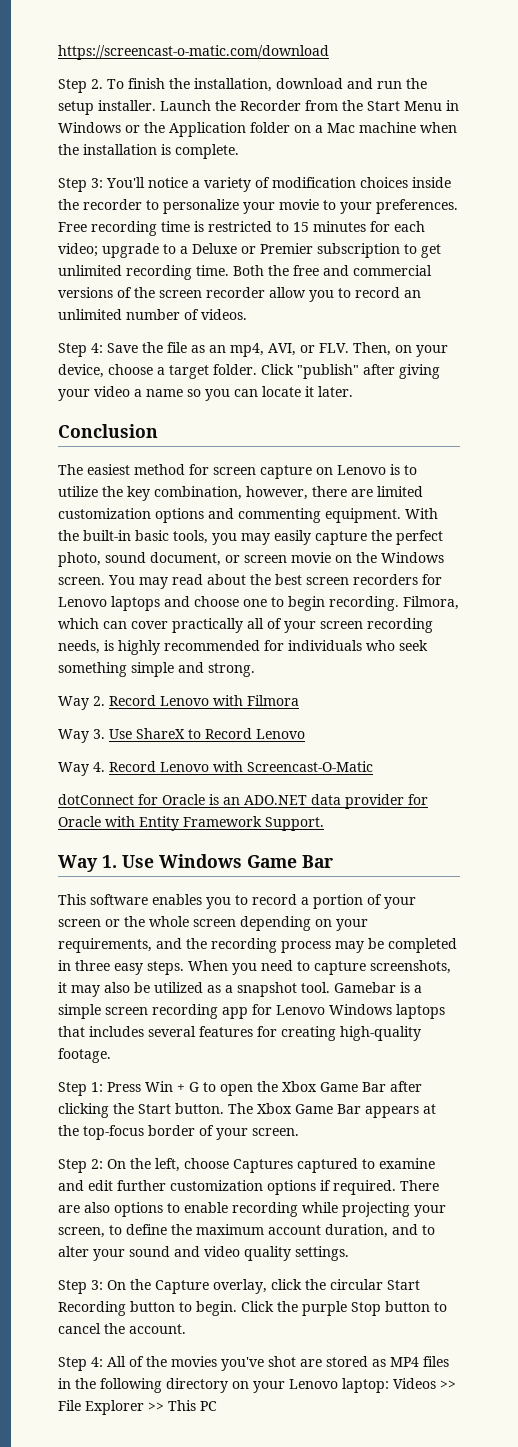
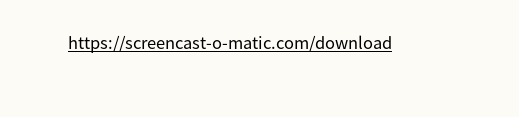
- Step 2. To finish the installation, download and run the setup installer. Launch the Recorder from the Start Menu in Windows or the Application folder on a Mac machine when the installation is complete.
- Step 3: You'll notice a variety of modification choices inside the recorder to personalize your movie to your preferences. Free recording time is restricted to 15 minutes for each video; upgrade to a Deluxe or Premier subscription to get unlimited recording time. Both the free and commercial versions of the screen recorder allow you to record an unlimited number of videos.
- Step 4: Save the file as an mp4, AVI, or FLV. Then, on your device, choose a target folder. Click "publish" after giving your video a name so you can locate it later.
- Conclusion
- The easiest method for screen capture on Lenovo is to utilize the key combination, however, there are limited customization options and commenting equipment. With the built-in basic tools, you may easily capture the perfect photo, sound document, or screen movie on the Windows screen. You may read about the best screen recorders for Lenovo laptops and choose one to begin recording. Filmora, which can cover practically all of your screen recording needs, is highly recommended for individuals who seek something simple and strong.
- Way 2. Record Lenovo with Filmora
- Way 3. Use ShareX to Record Lenovo
- Way 4. Record Lenovo with Screencast-O-Matic
- dotConnect for Oracle is an ADO.NET data provider for Oracle with Entity Framework Support.
- Way 1. Use Windows Game Bar
- This software enables you to record a portion of your screen or the whole screen depending on your requirements, and the recording process may be completed in three easy steps. When you need to capture screenshots, it may also be utilized as a snapshot tool. Gamebar is a simple screen recording app for Lenovo Windows laptops that includes several features for creating high-quality footage.
- Step 1: Press Win + G to open the Xbox Game Bar after clicking the Start button. The Xbox Game Bar appears at the top-focus border of your screen.
- Step 2: On the left, choose Captures captured to examine and edit further customization options if required. There are also options to enable recording while projecting your screen, to define the maximum account duration, and to alter your sound and video quality settings.
- Step 3: On the Capture overlay, click the circular Start Recording button to begin. Click the purple Stop button to cancel the account.
- Step 4: All of the movies you've shot are stored as MP4 files in the following directory on your Lenovo laptop: Videos >> File Explorer >> This PC

